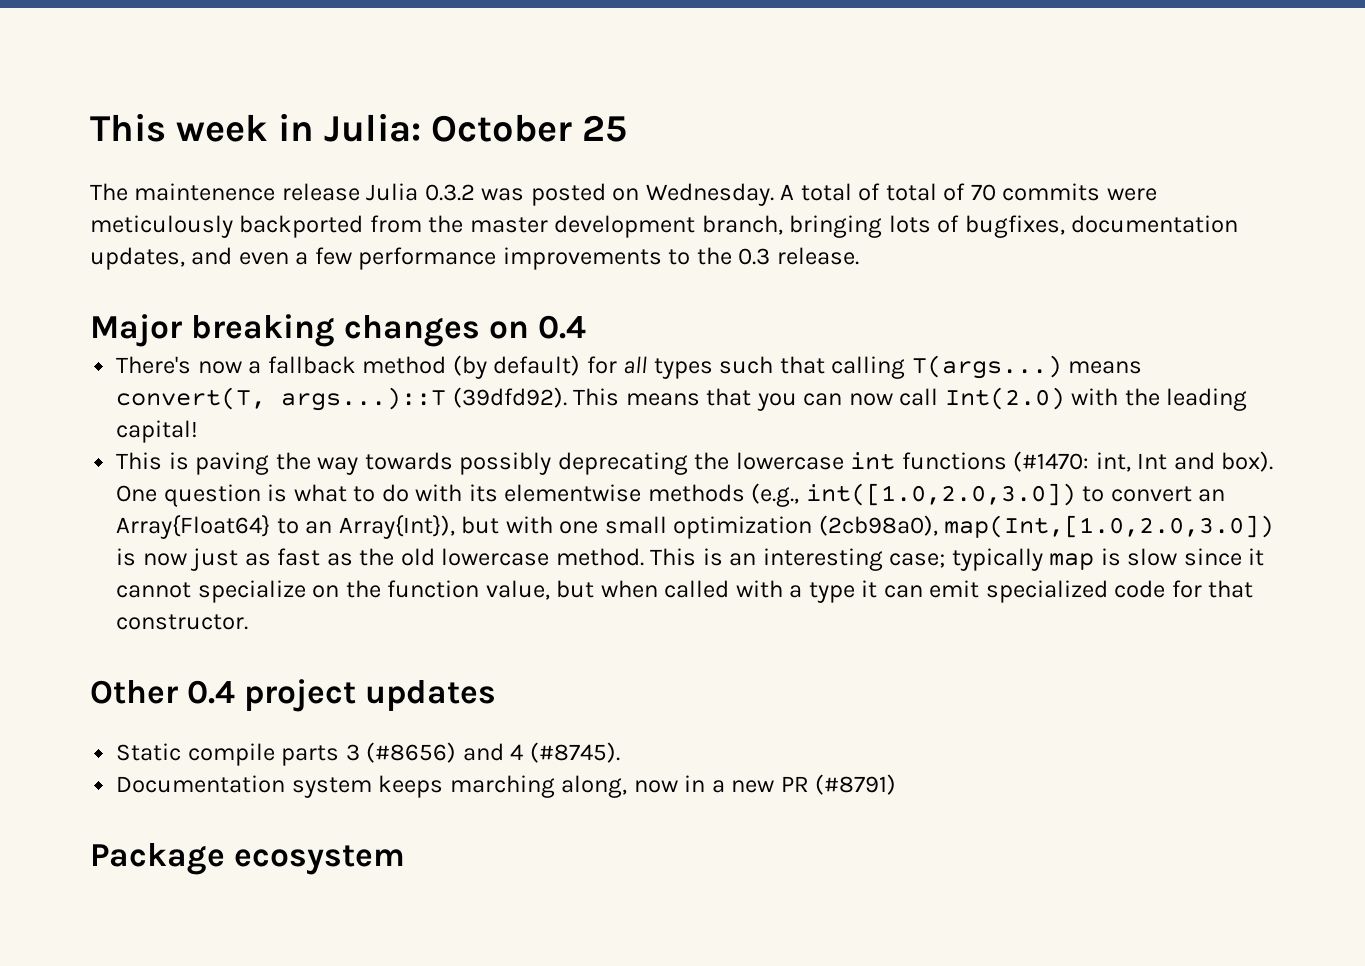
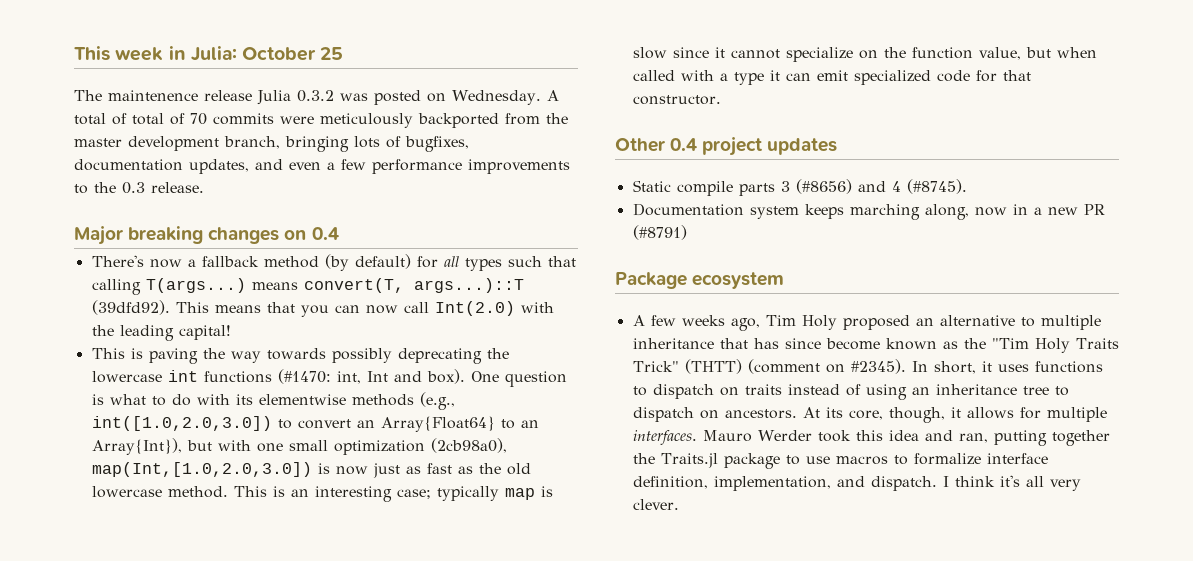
+ A few weeks ago, Tim Holy proposed an alternative to multiple inheritance that has since become known as the "Tim Holy Traits Trick" (THTT) (comment on #2345). In short, it uses functions to dispatch on traits instead of using an inheritance tree to dispatch on ancestors. At its core, though, it allows for multiple interfaces. Mauro Werder took this idea and ran, putting together the Traits.jl package to use macros to formalize interface definition, implementation, and dispatch. I think it's all very clever.

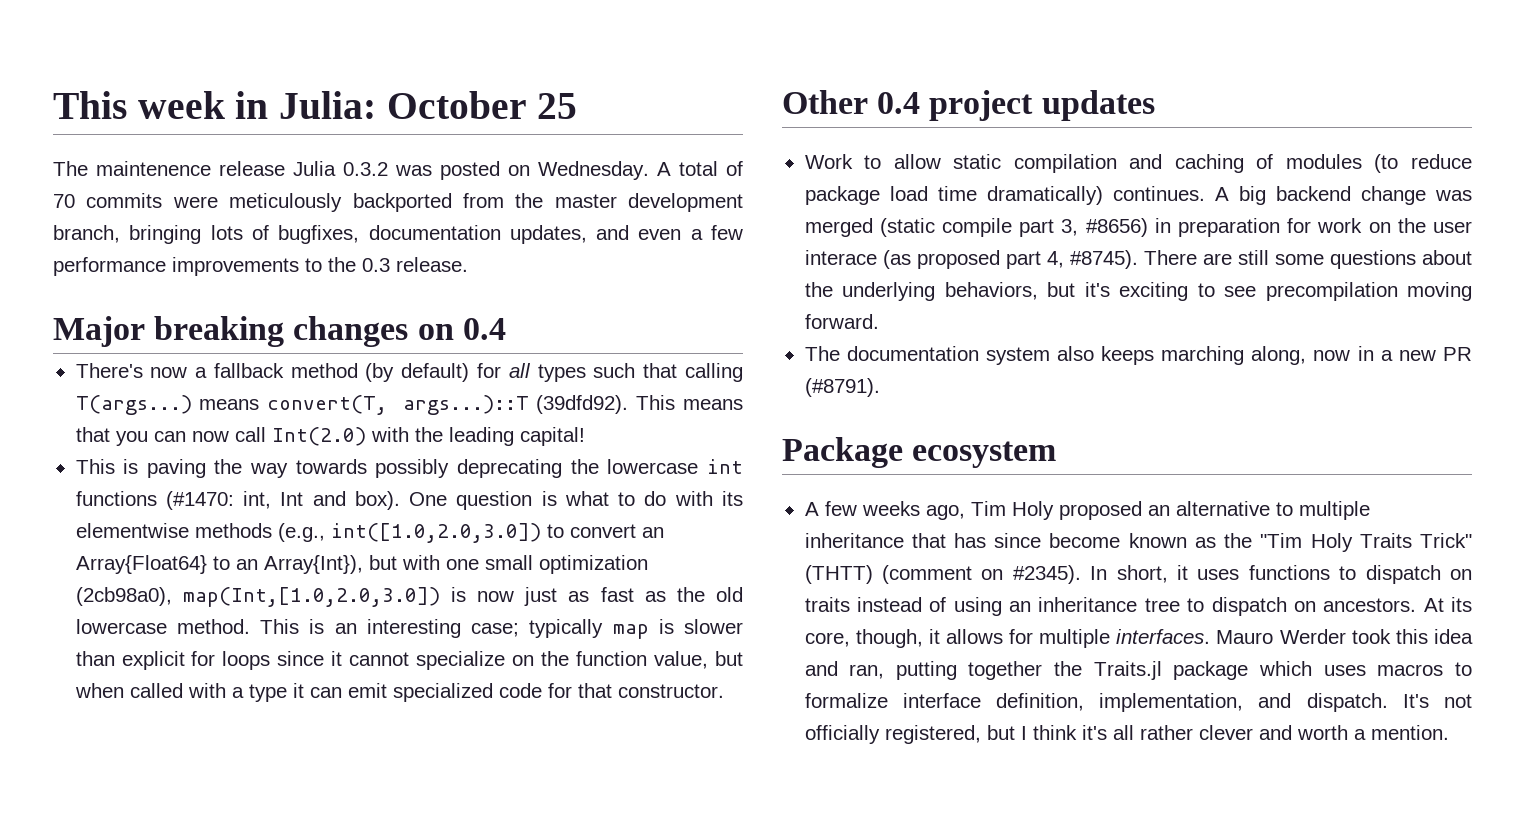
- A total of total of 70 commits were meticulously backported from the master development branch, bringing lots of bugfixes, documentation updates, and even a few performance improvements to the 0.3 release.
+ A total of 70 commits were meticulously backported from the master development branch, bringing lots of bugfixes, documentation updates, and even a few performance improvements to the 0.3 release.
- This is an interesting case; typically map is slow since it cannot specialize on the function value, but when called with a type it can emit specialized code for that constructor.
+ This is an interesting case; typically map is slower than explicit for loops since it cannot specialize on the function value, but when called with a type it can emit specialized code for that constructor.
- Static compile parts 3 (#8656) and 4 (#8745).
- Documentation system keeps marching along, now in a new PR (#8791)
+ Work to allow static compilation and caching of modules (to reduce package load time dramatically) continues. A big backend change was merged (static compile part 3, #8656) in preparation for work on the user interace (as proposed part 4, #8745). There are still some questions about the underlying behaviors, but it's exciting to see precompilation moving forward.
+ The documentation system also keeps marching along, now in a new PR (#8791).
- Mauro Werder took this idea and ran, putting together the Traits.jl package to use macros to formalize interface definition, implementation, and dispatch.
+ Mauro Werder took this idea and ran, putting together the Traits.jl package which uses macros to formalize interface definition, implementation, and dispatch.
- I think it's all very clever.
+ It's not officially registered, but I think it's all rather clever and worth a mention.

